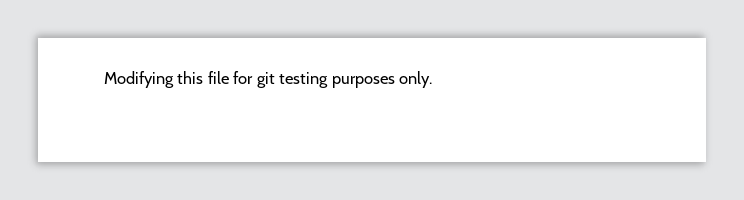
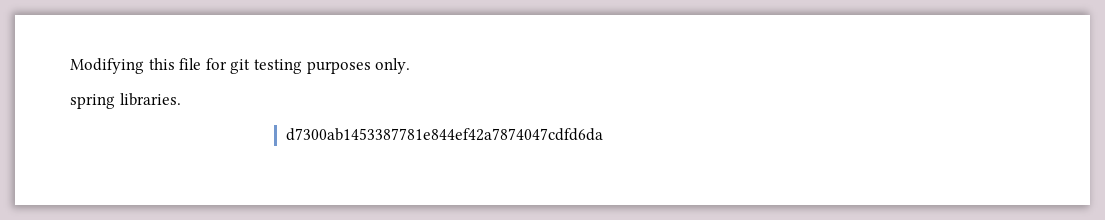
+ spring libraries.
+ d7300ab1453387781e844ef42a7874047cdfd6da

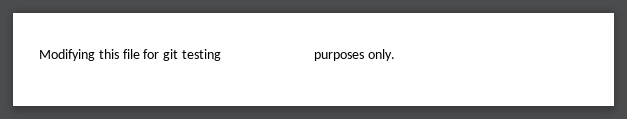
- spring libraries.
- d7300ab1453387781e844ef42a7874047cdfd6da

